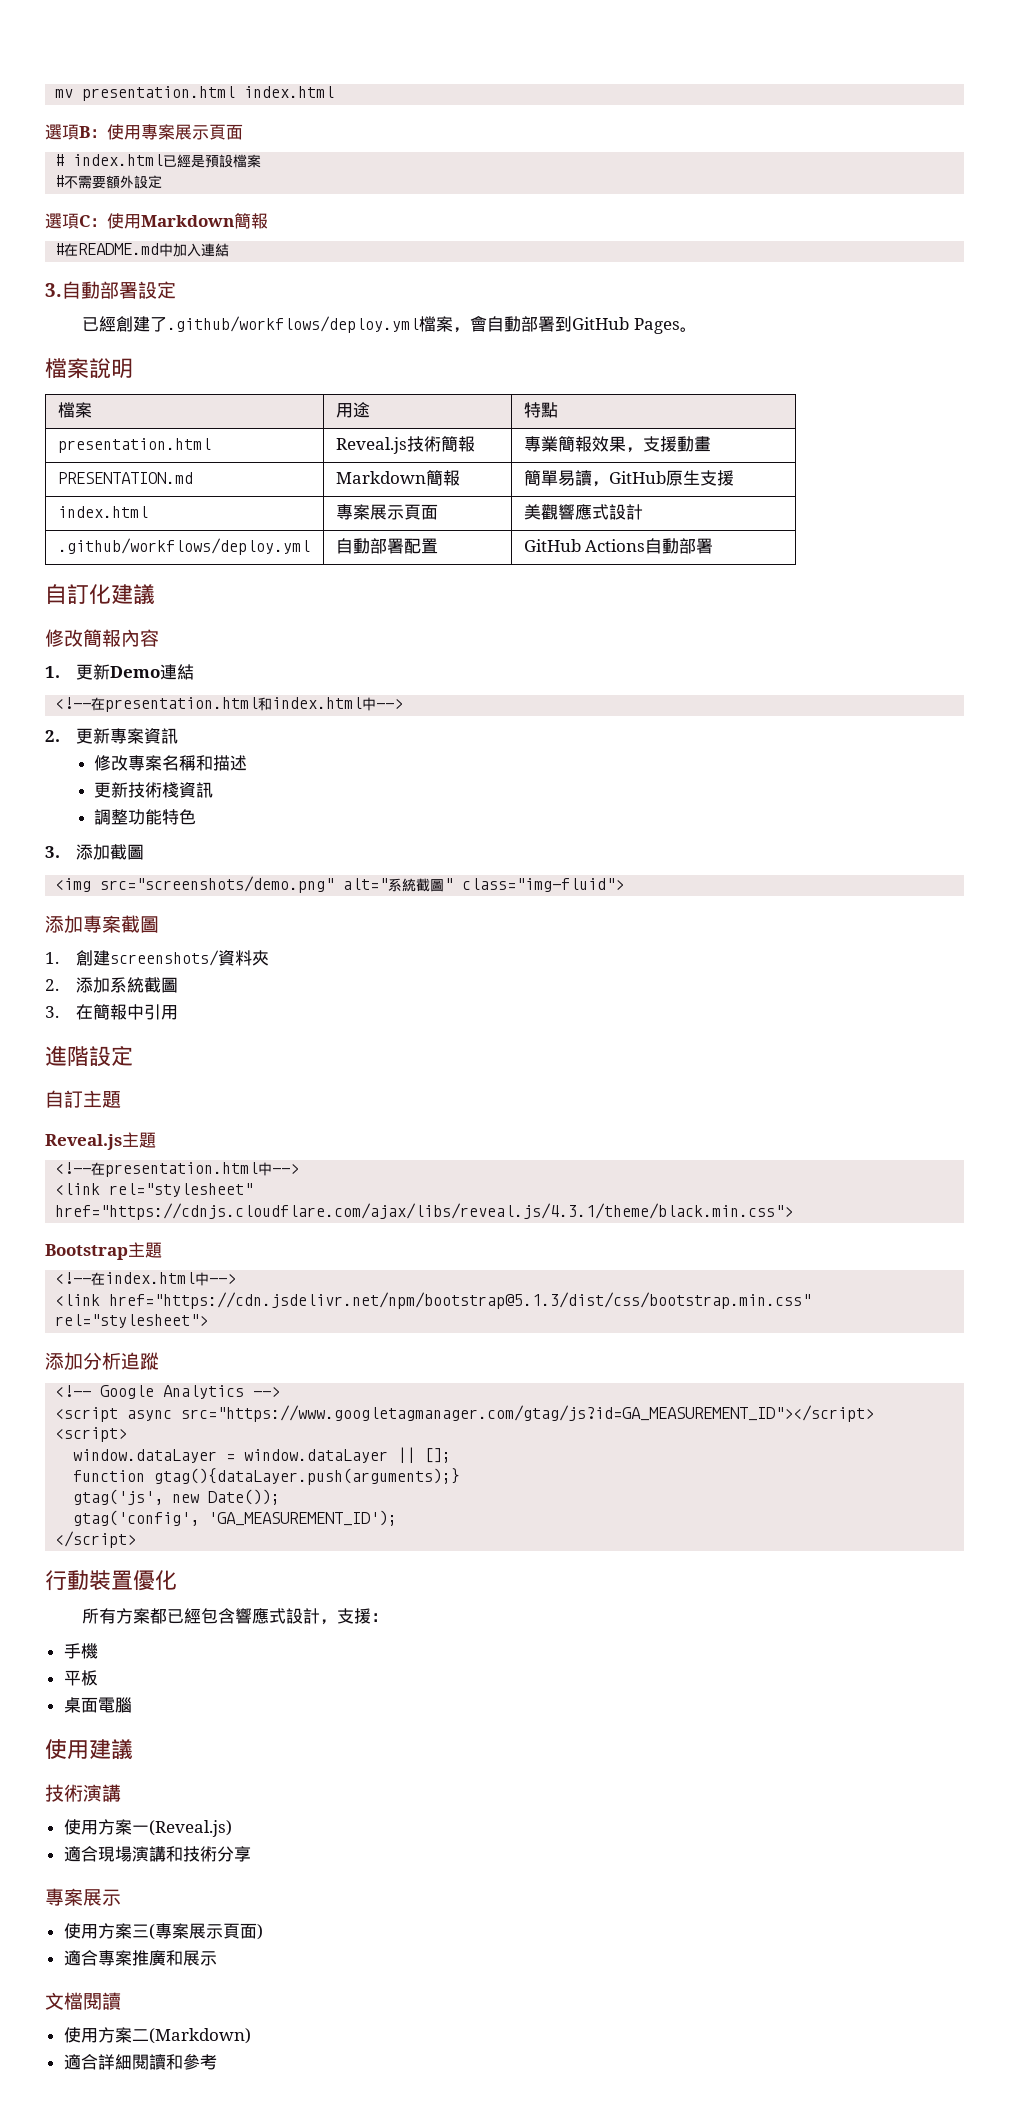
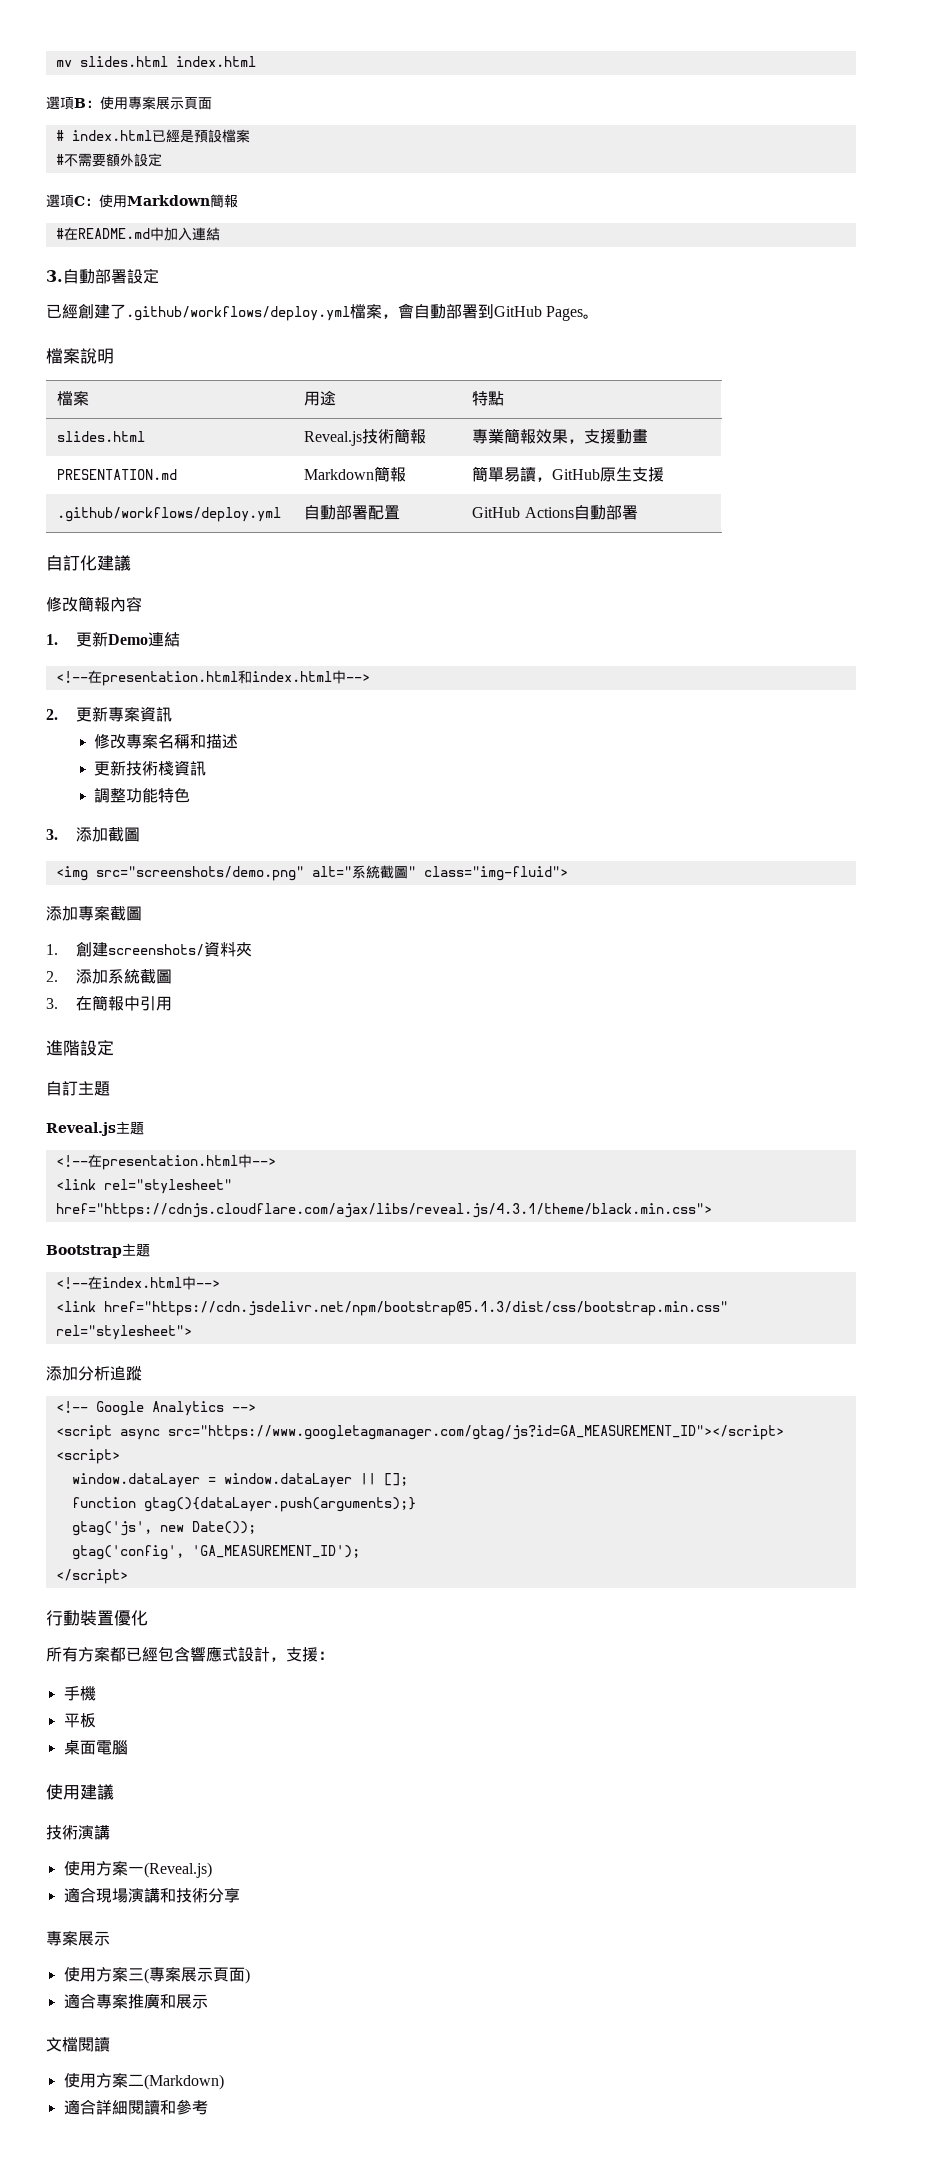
- mv presentation.html index.html
+ mv slides.html index.html
- presentation.html | Reveal.js技術簡報 | 專業簡報效果，支援動畫
+ slides.html | Reveal.js技術簡報 | 專業簡報效果，支援動畫
- index.html | 專案展示頁面 | 美觀響應式設計

